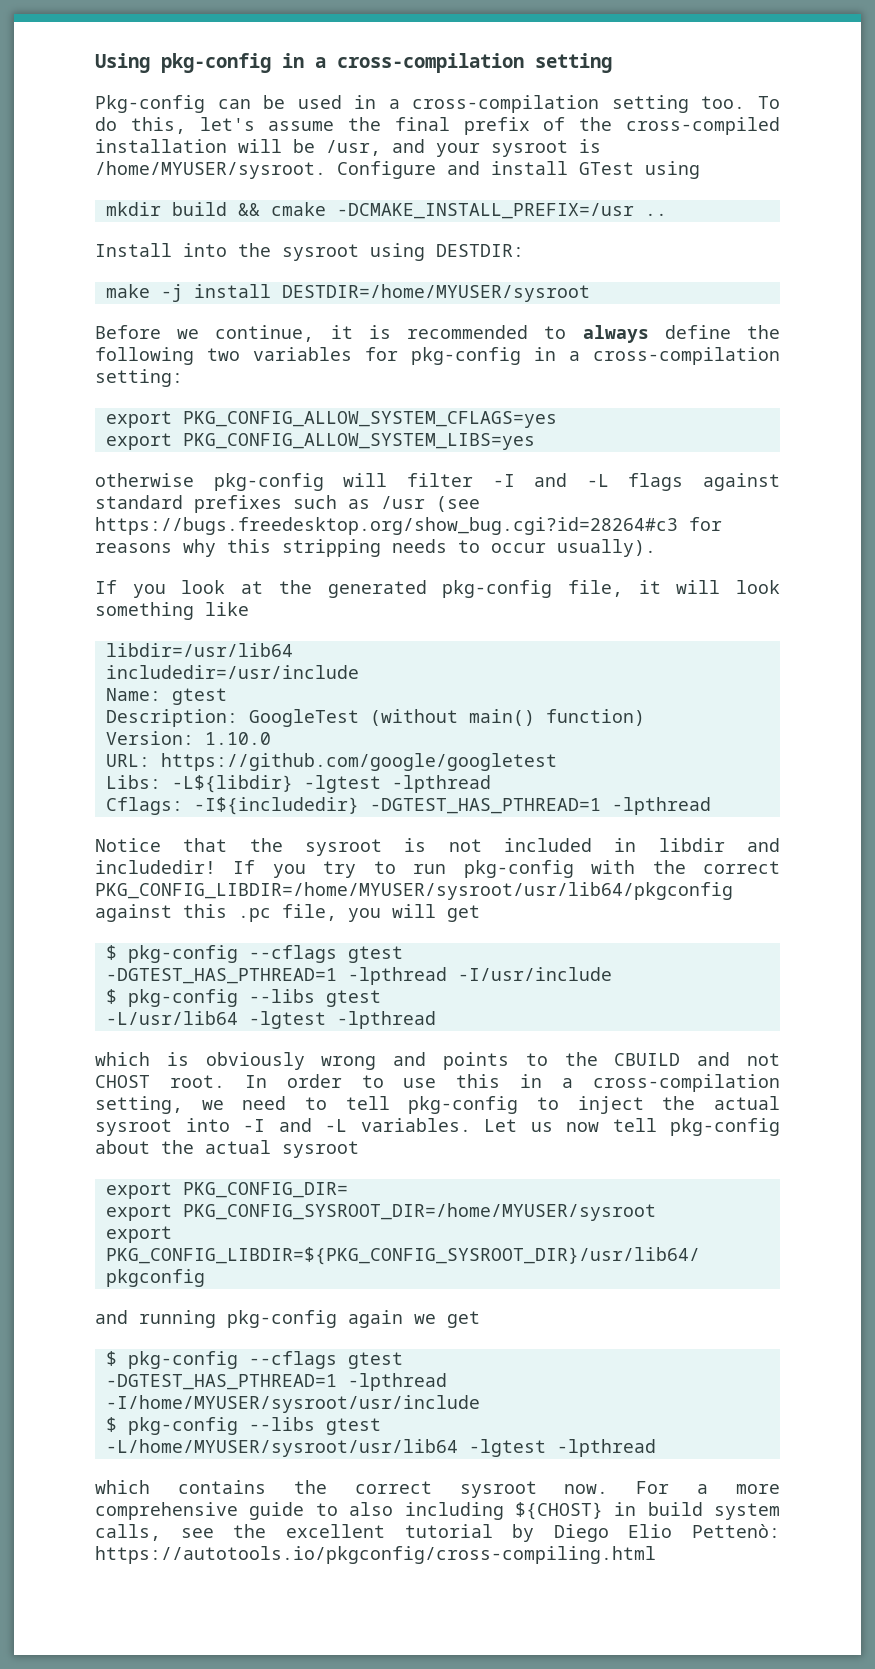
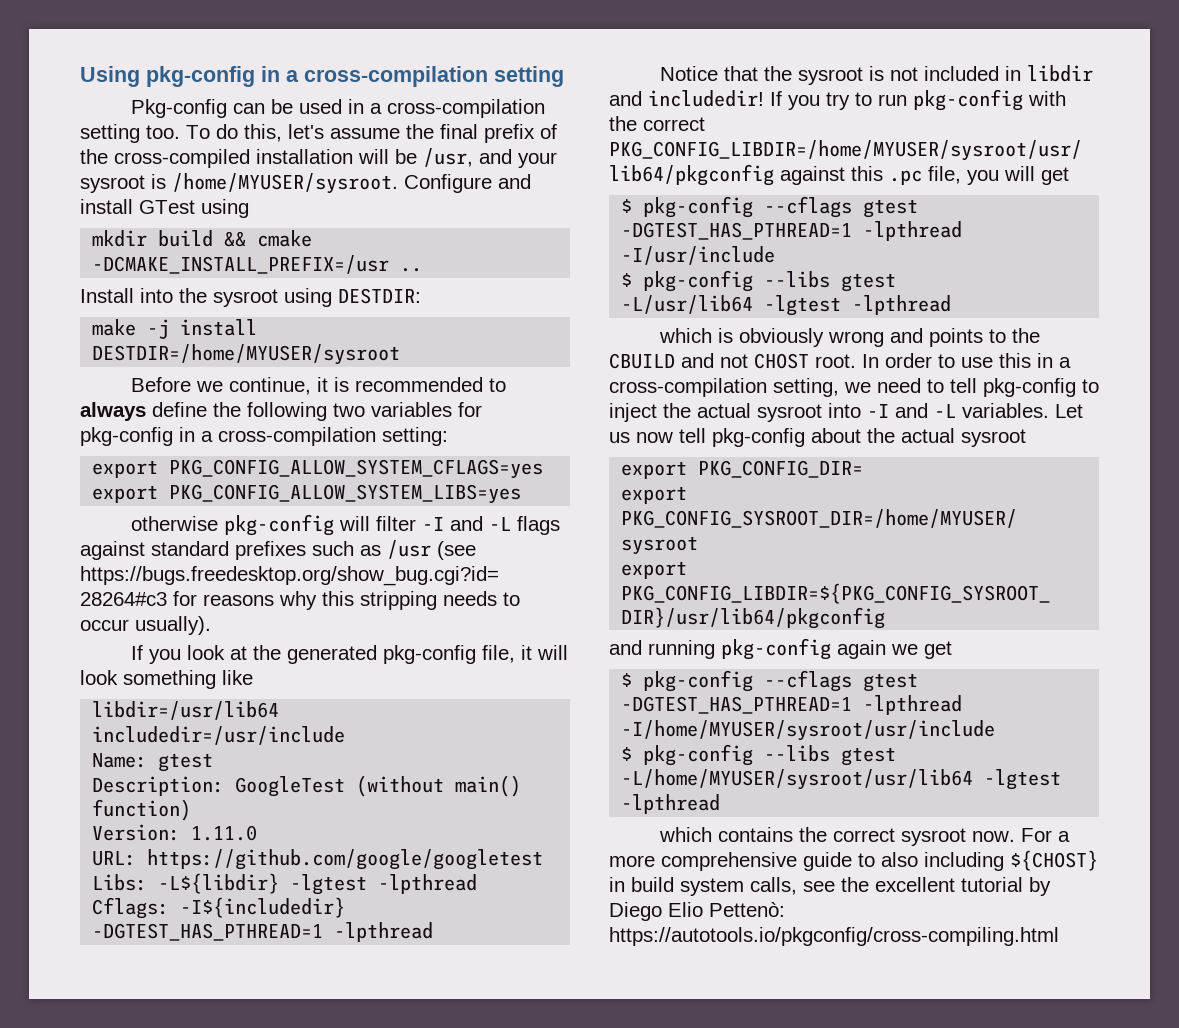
- Version: 1.10.0
+ Version: 1.11.0

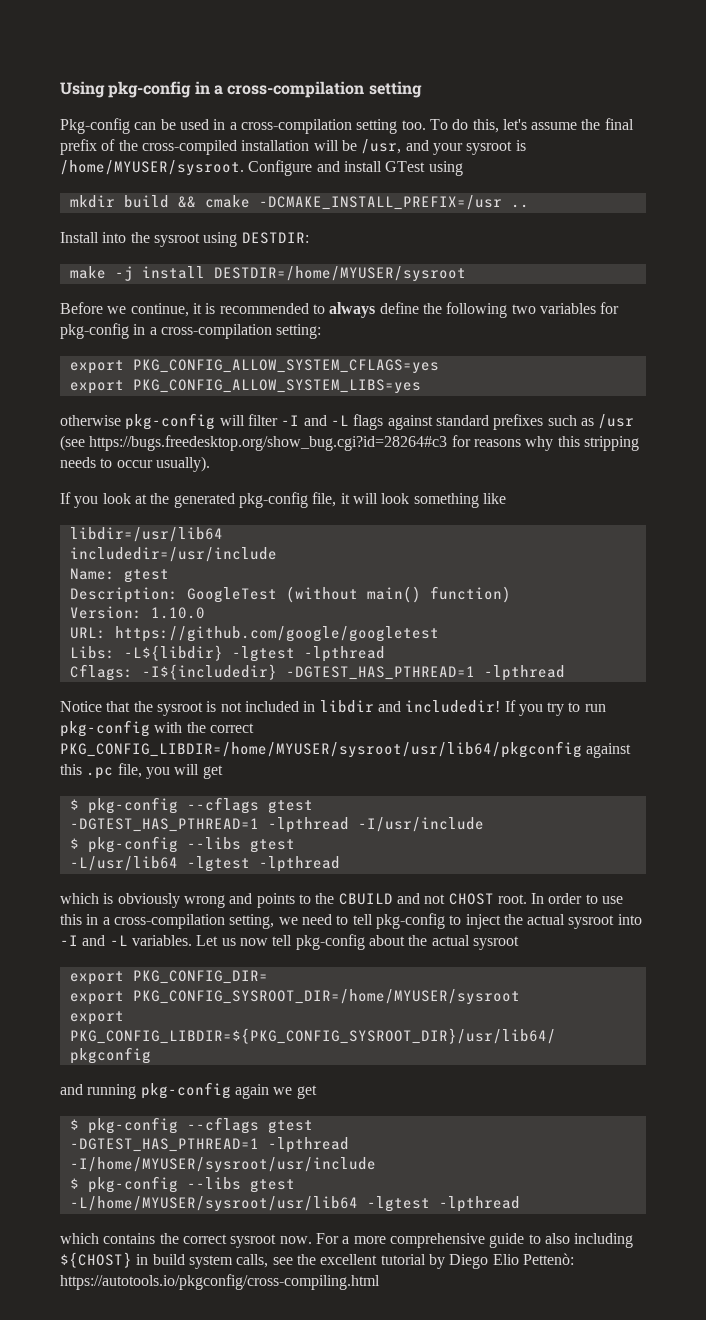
- Version: 1.11.0
+ Version: 1.10.0

